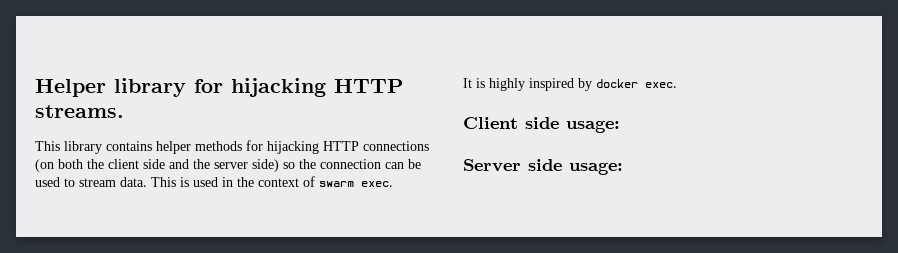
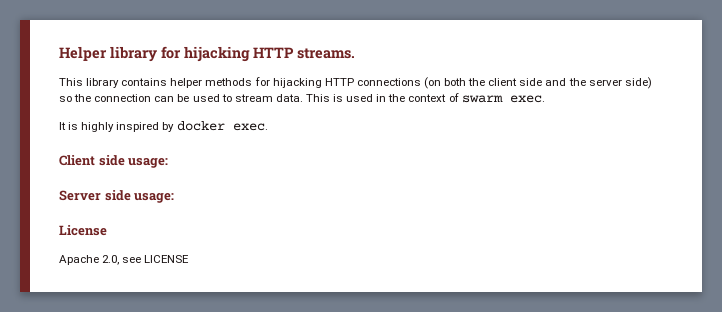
+ License
+ Apache 2.0, see LICENSE

